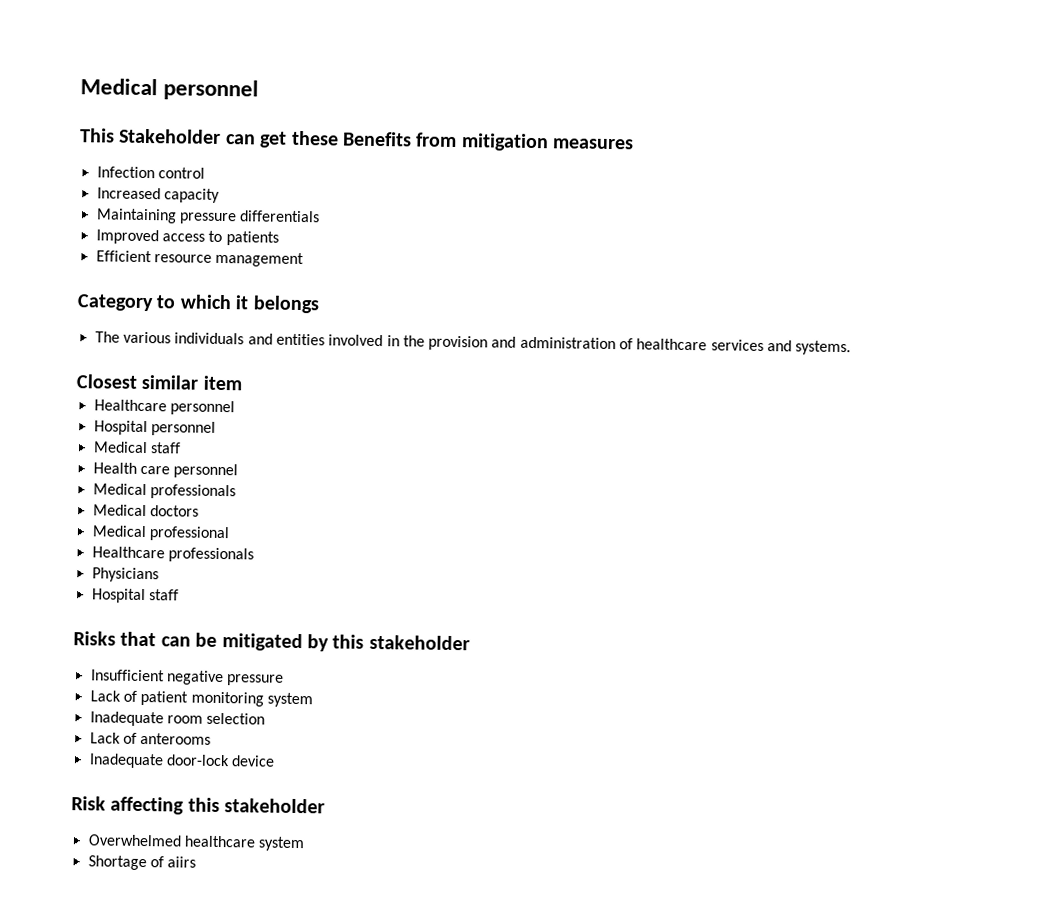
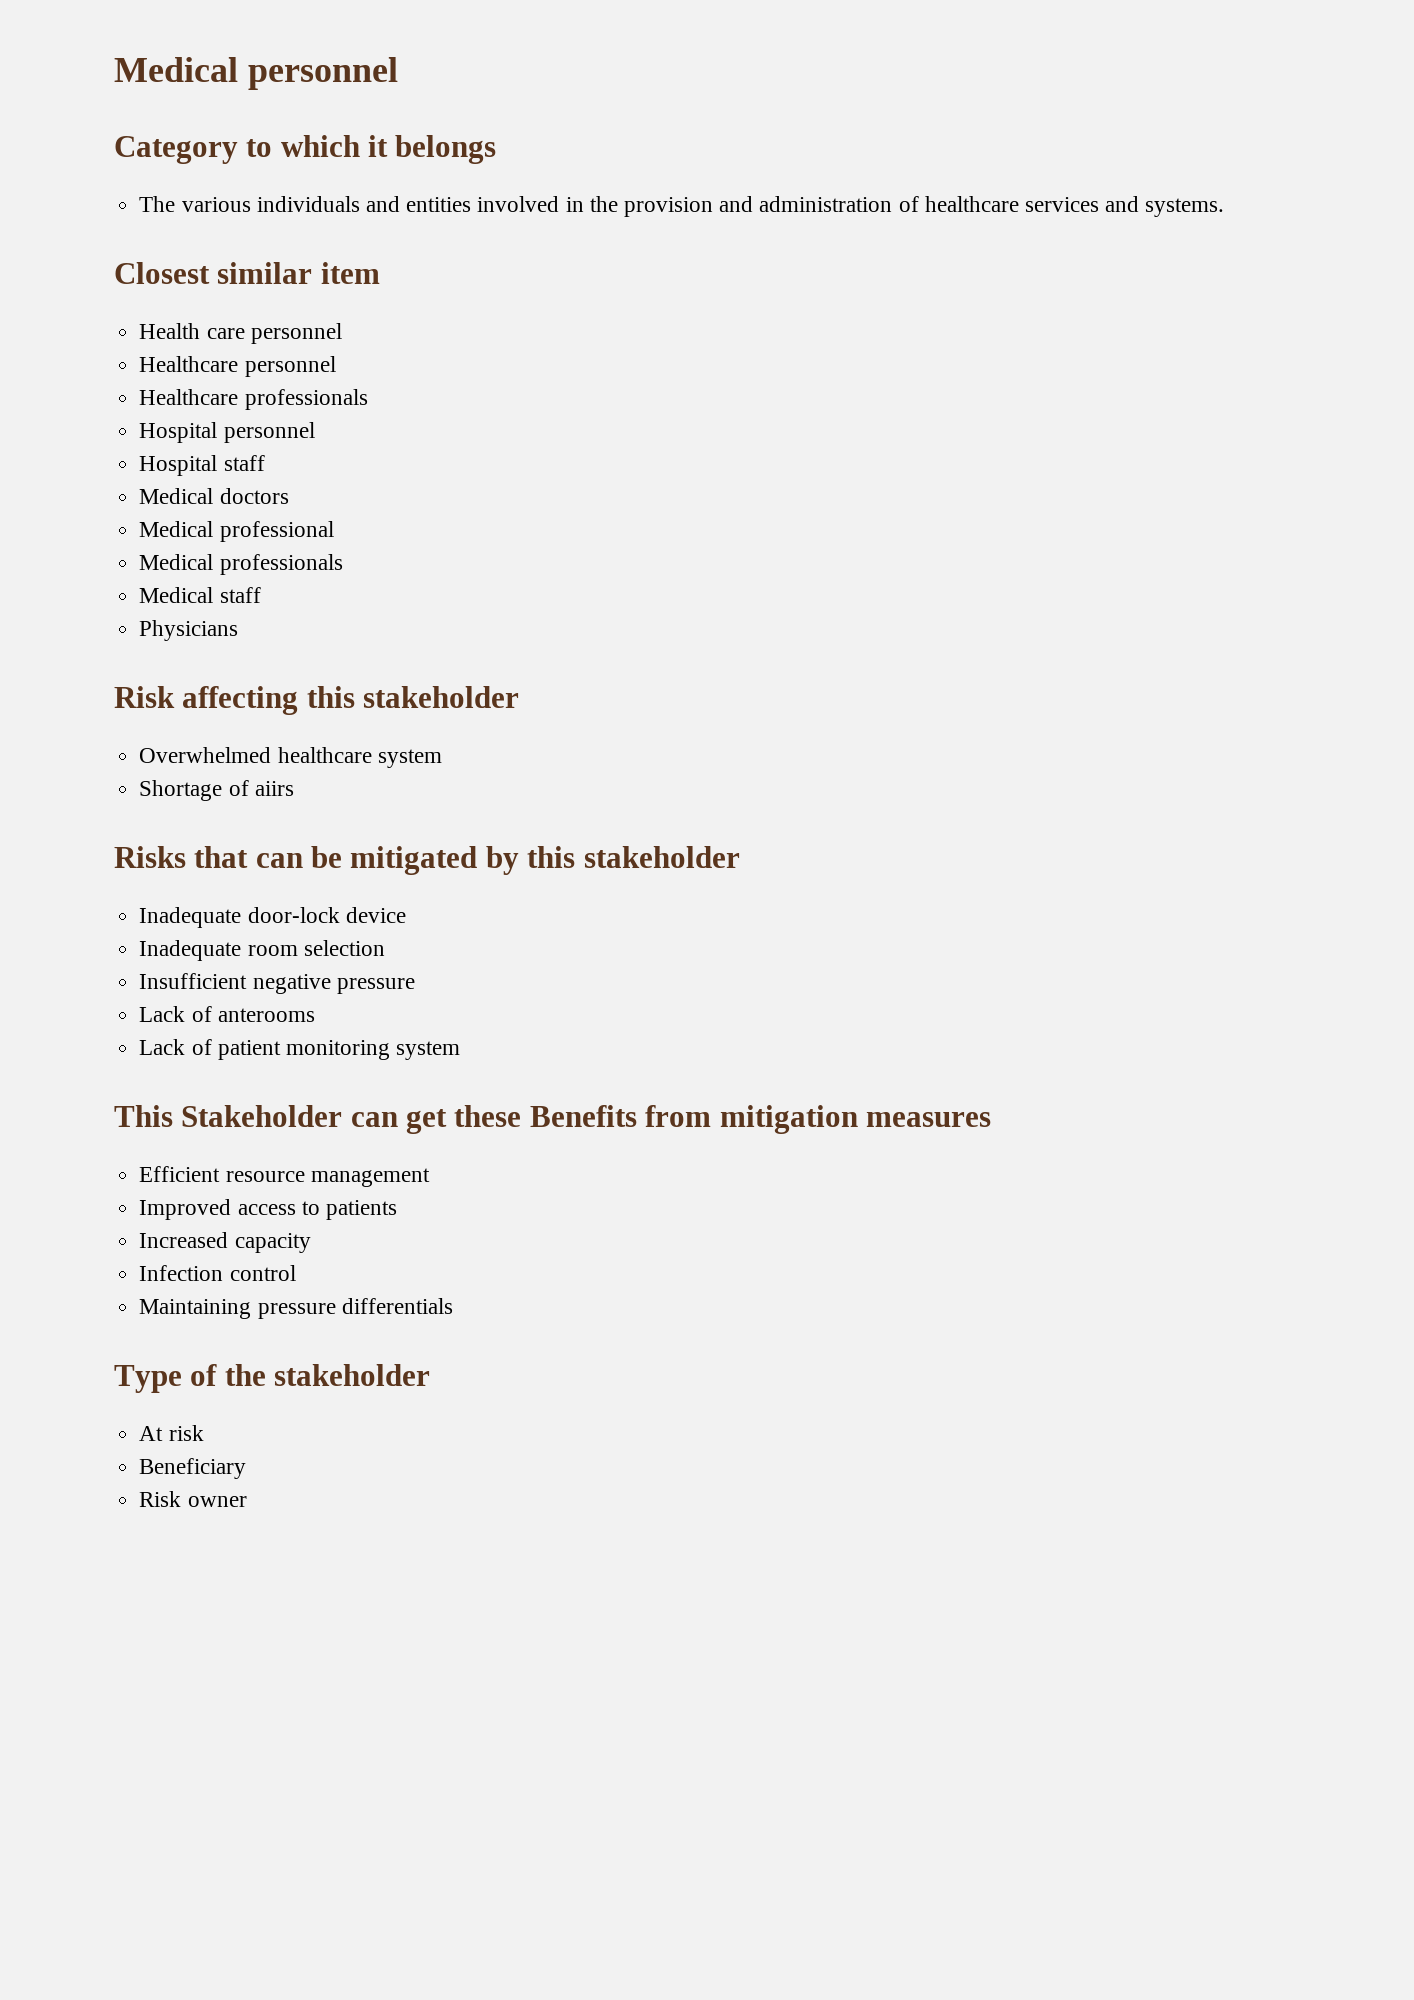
- This Stakeholder can get these Benefits from mitigation measures
- Infection control
- Increased capacity
- Maintaining pressure differentials
- Improved access to patients
- Efficient resource management
+ Health care personnel
+ Healthcare professionals
- Medical staff
- Health care personnel
- Medical professionals
+ Hospital staff
- Healthcare professionals
+ Medical professionals
+ Medical staff
  Physicians
- Hospital staff
- Risks that can be mitigated by this stakeholder
- Insufficient negative pressure
- Lack of patient monitoring system
- Inadequate room selection
- Lack of anterooms
- Inadequate door-lock device
+ Risks that can be mitigated by this stakeholder
+ Inadequate door-lock device
+ Inadequate room selection
+ Insufficient negative pressure
+ Lack of anterooms
+ Lack of patient monitoring system
+ This Stakeholder can get these Benefits from mitigation measures
+ Efficient resource management
+ Improved access to patients
+ Increased capacity
+ Infection control
+ Maintaining pressure differentials
+ Type of the stakeholder
+ At risk
+ Beneficiary
+ Risk owner

